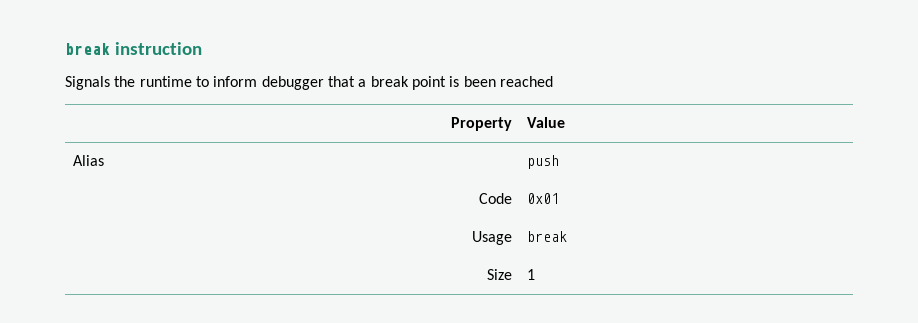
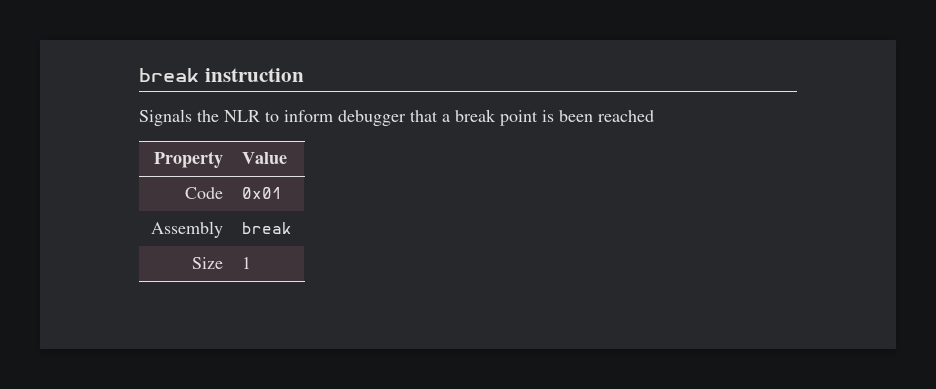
- Signals the runtime to inform debugger that a break point is been reached
+ Signals the NLR to inform debugger that a break point is been reached
- Alias | push
- Usage | break
+ Assembly | break

